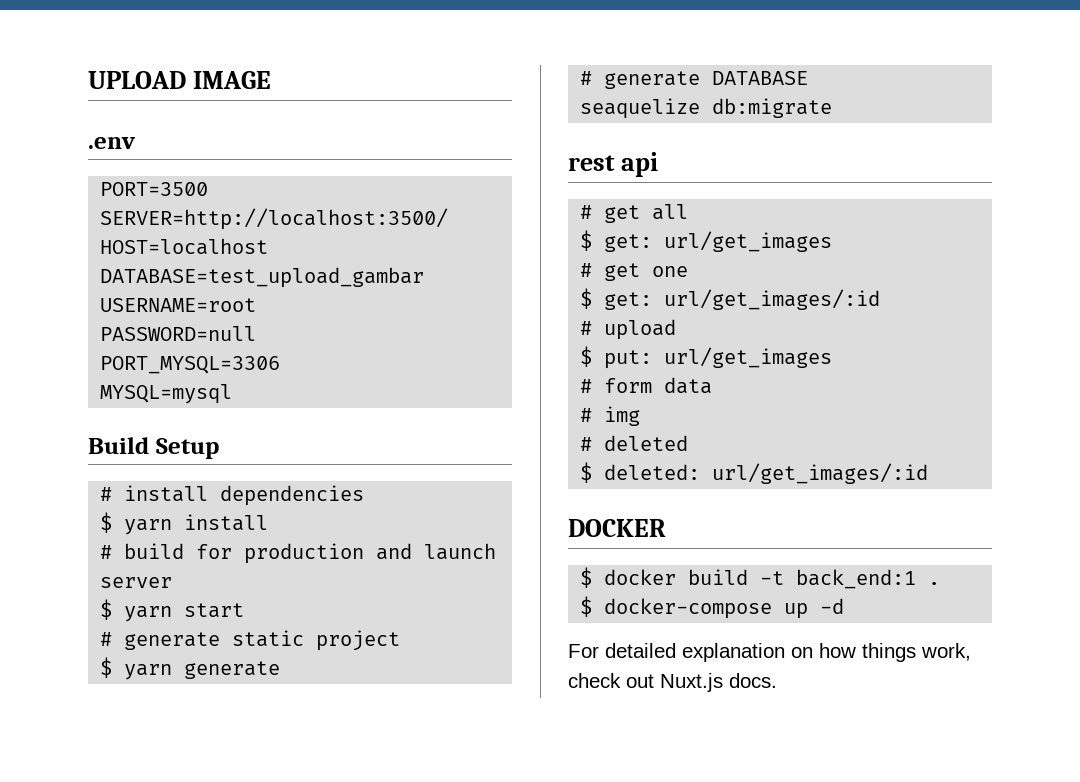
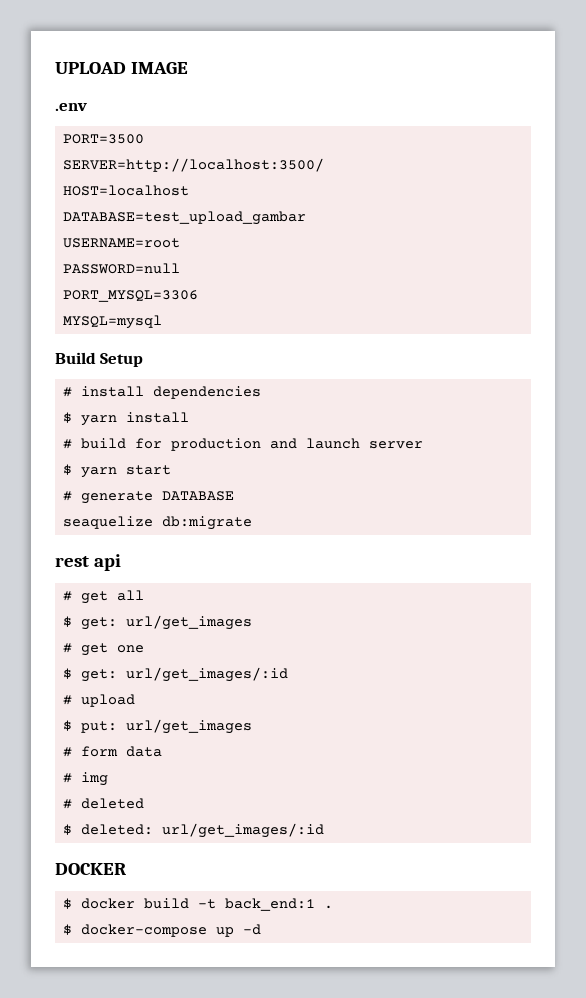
- # generate static project
- $ yarn generate
- For detailed explanation on how things work, check out Nuxt.js docs.

